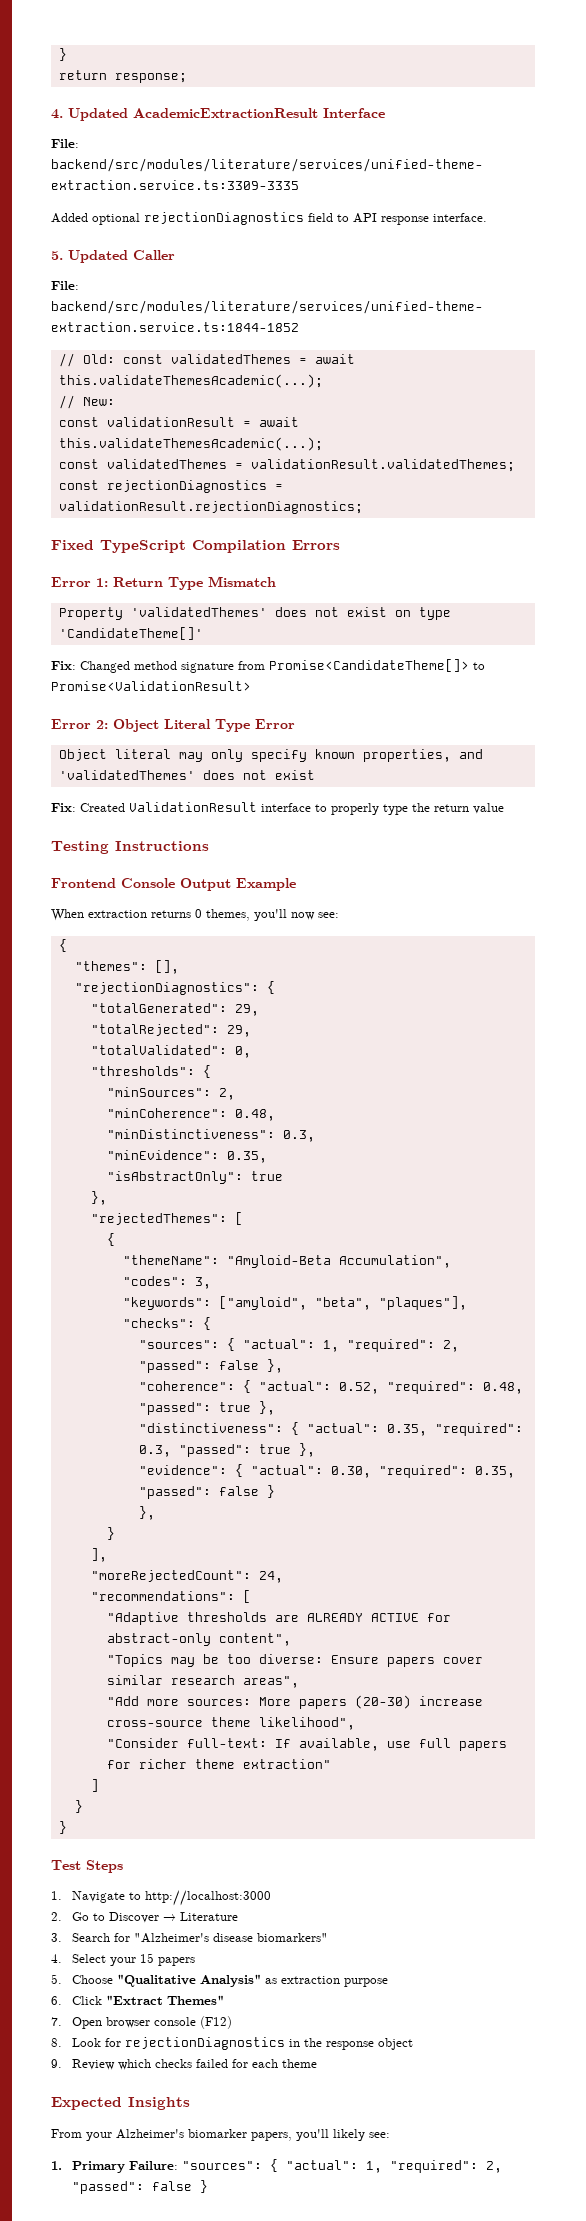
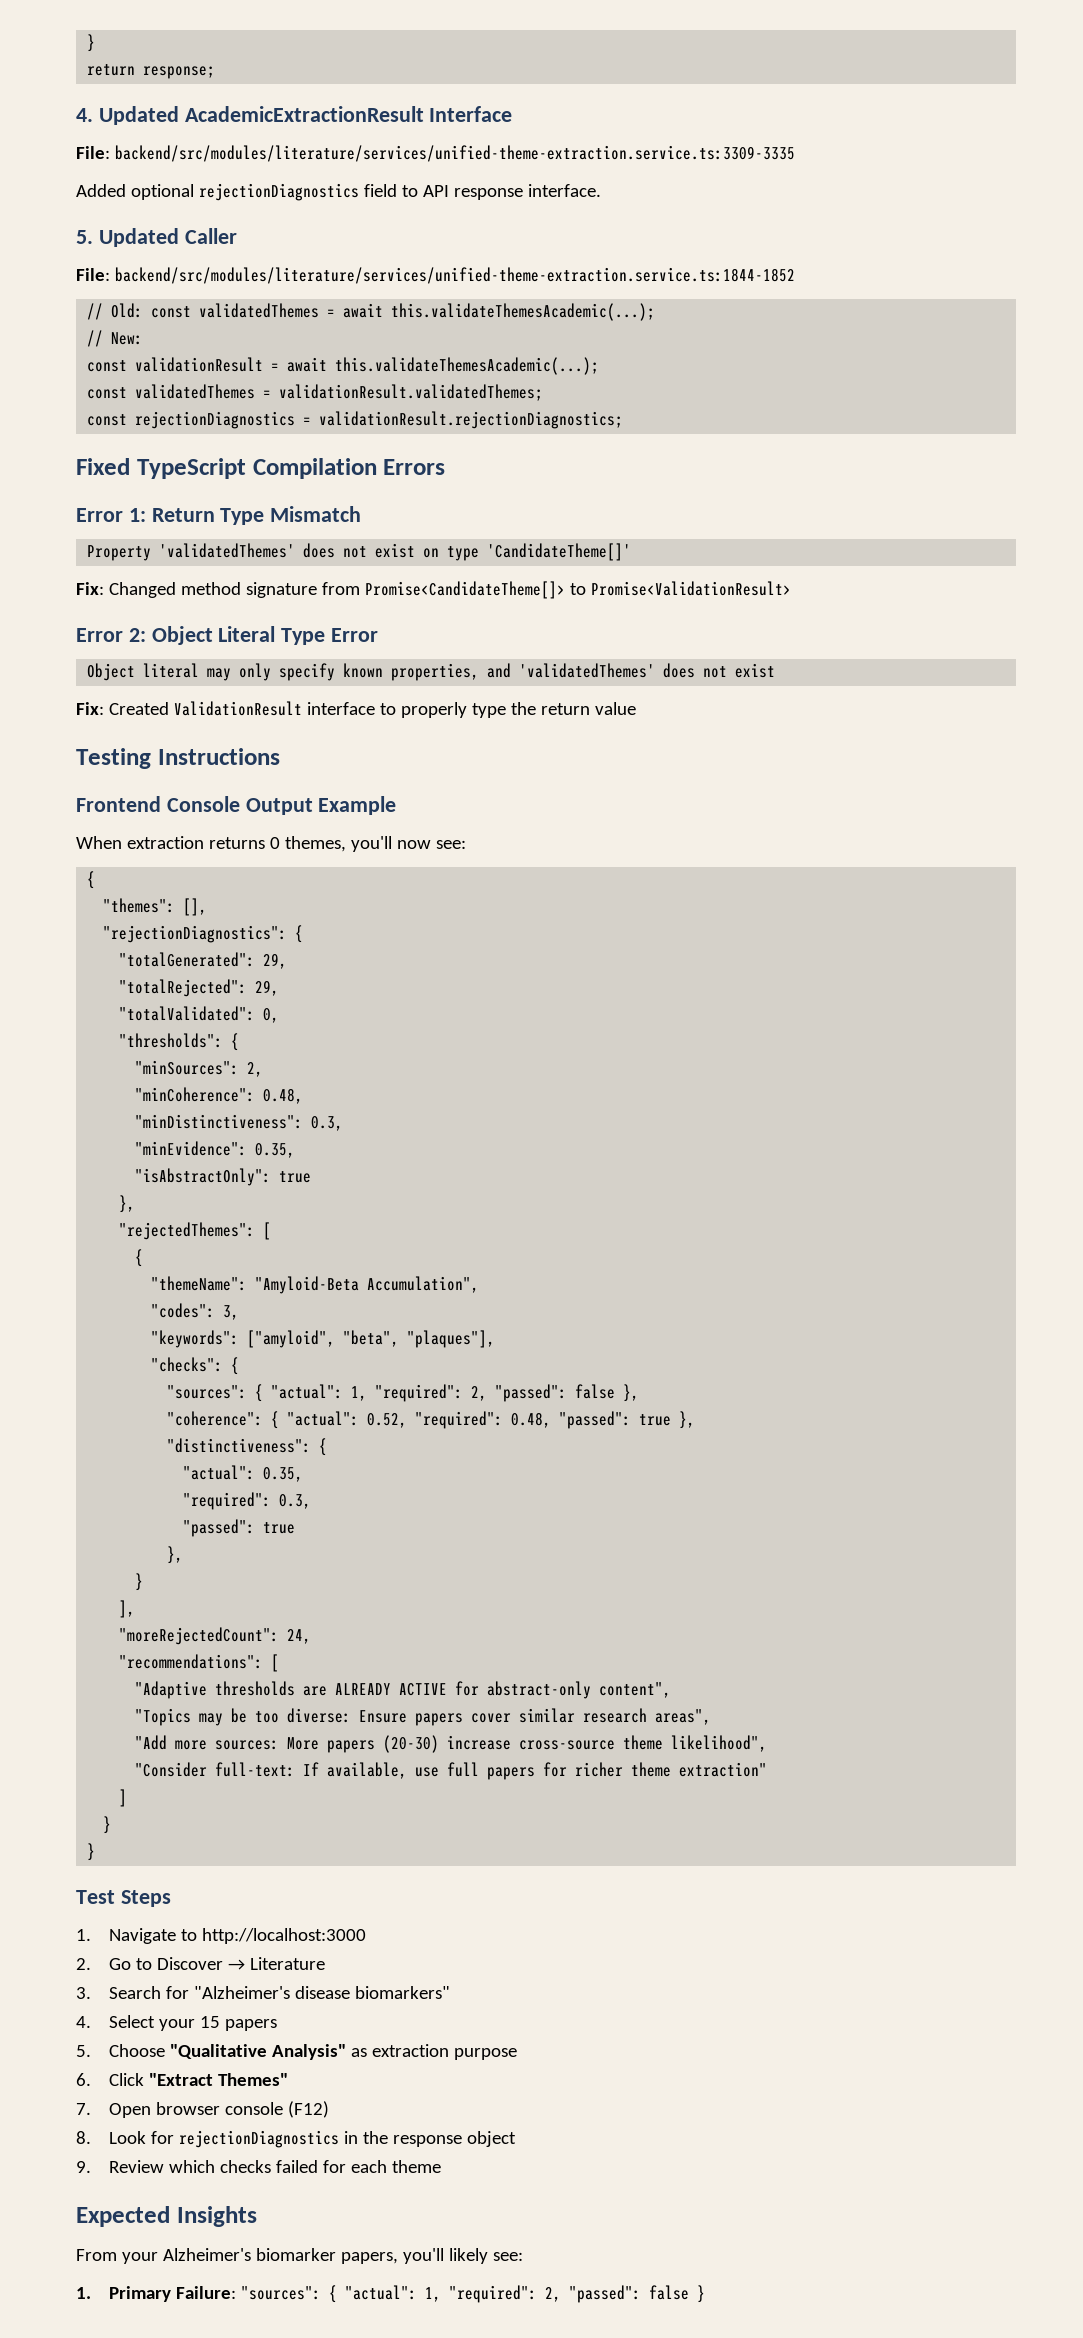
- "distinctiveness": { "actual": 0.35, "required": 0.3, "passed": true },
- "evidence": { "actual": 0.30, "required": 0.35, "passed": false }
+ "distinctiveness": {
+ "actual": 0.35,
+ "required": 0.3,
+ "passed": true

